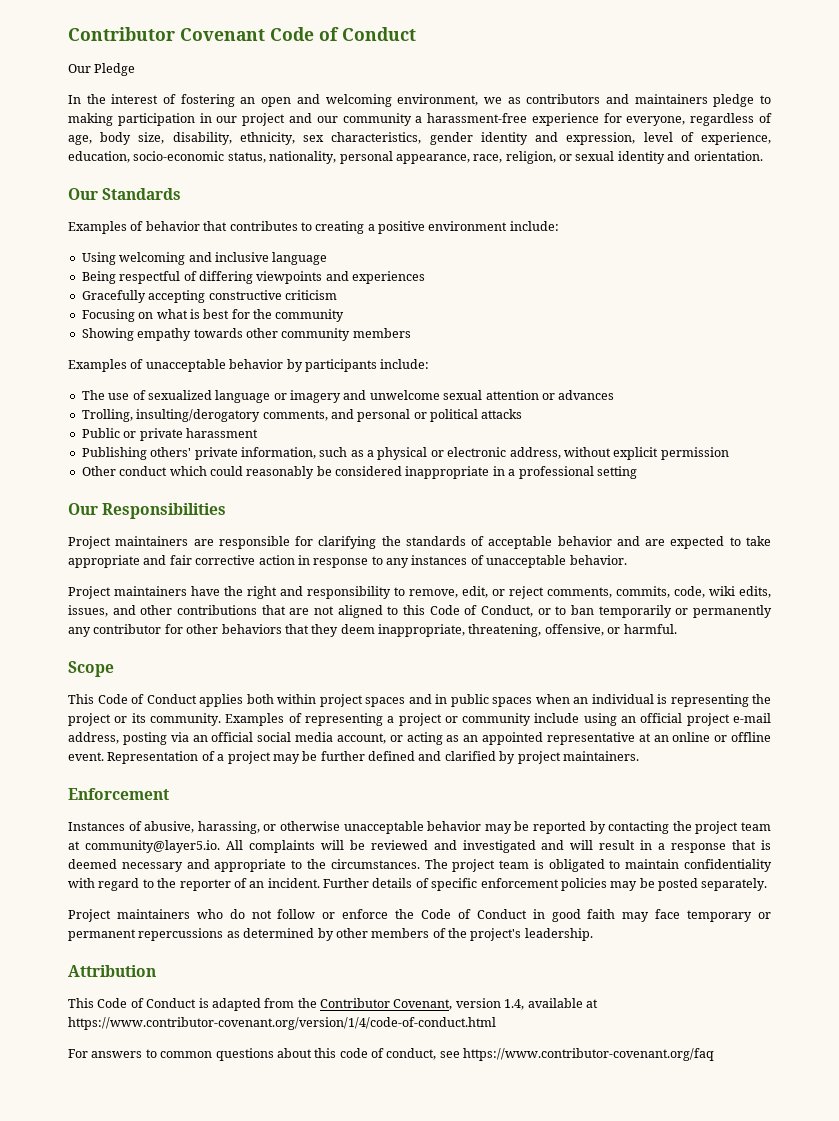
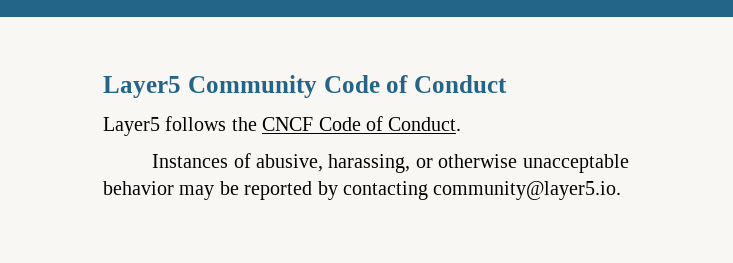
- Contributor Covenant Code of Conduct
+ Layer5 Community Code of Conduct
- Our Pledge
- In the interest of fostering an open and welcoming environment, we as contributors and maintainers pledge to making participation in our project and our community a harassment-free experience for everyone, regardless of age, body size, disability, ethnicity, sex characteristics, gender identity and expression, level of experience, education, socio-economic status, nationality, personal appearance, race, religion, or sexual identity and orientation.
- Our Standards
- Examples of behavior that contributes to creating a positive environment include:
- Using welcoming and inclusive language
- Being respectful of differing viewpoints and experiences
- Gracefully accepting constructive criticism
- Focusing on what is best for the community
- Showing empathy towards other community members
- Examples of unacceptable behavior by participants include:
- The use of sexualized language or imagery and unwelcome sexual attention or advances
- Trolling, insulting/derogatory comments, and personal or political attacks
- Public or private harassment
- Publishing others' private information, such as a physical or electronic address, without explicit permission
- Other conduct which could reasonably be considered inappropriate in a professional setting
- Our Responsibilities
- Project maintainers are responsible for clarifying the standards of acceptable behavior and are expected to take appropriate and fair corrective action in response to any instances of unacceptable behavior.
- Project maintainers have the right and responsibility to remove, edit, or reject comments, commits, code, wiki edits, issues, and other contributions that are not aligned to this Code of Conduct, or to ban temporarily or permanently any contributor for other behaviors that they deem inappropriate, threatening, offensive, or harmful.
- Scope
- This Code of Conduct applies both within project spaces and in public spaces when an individual is representing the project or its community. Examples of representing a project or community include using an official project e-mail address, posting via an official social media account, or acting as an appointed representative at an online or offline event. Representation of a project may be further defined and clarified by project maintainers.
- Enforcement
+ Layer5 follows the CNCF Code of Conduct.
- Instances of abusive, harassing, or otherwise unacceptable behavior may be reported by contacting the project team at community@layer5.io. All complaints will be reviewed and investigated and will result in a response that is deemed necessary and appropriate to the circumstances. The project team is obligated to maintain confidentiality with regard to the reporter of an incident. Further details of specific enforcement policies may be posted separately.
- Project maintainers who do not follow or enforce the Code of Conduct in good faith may face temporary or permanent repercussions as determined by other members of the project's leadership.
- Attribution
- This Code of Conduct is adapted from the Contributor Covenant, version 1.4, available at https://www.contributor-covenant.org/version/1/4/code-of-conduct.html
- For answers to common questions about this code of conduct, see https://www.contributor-covenant.org/faq
+ Instances of abusive, harassing, or otherwise unacceptable behavior may be reported by contacting community@layer5.io.

